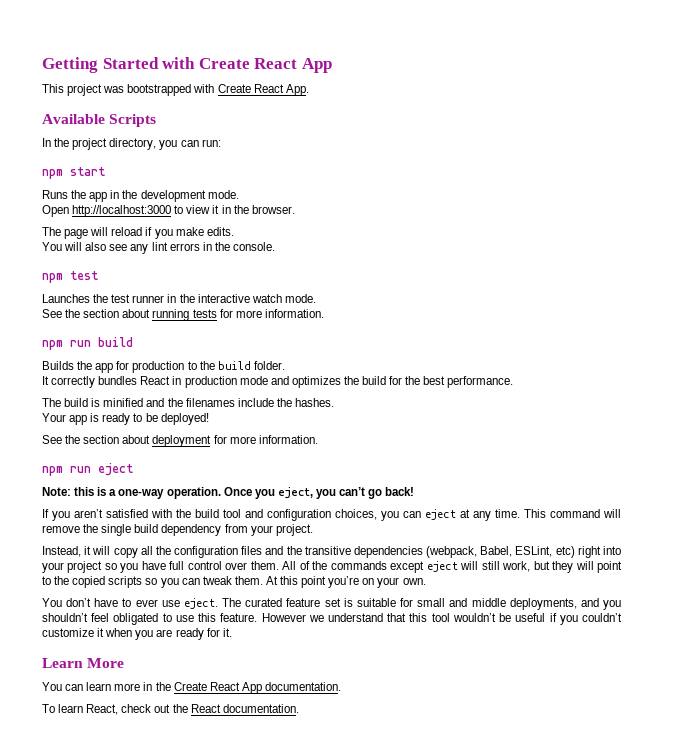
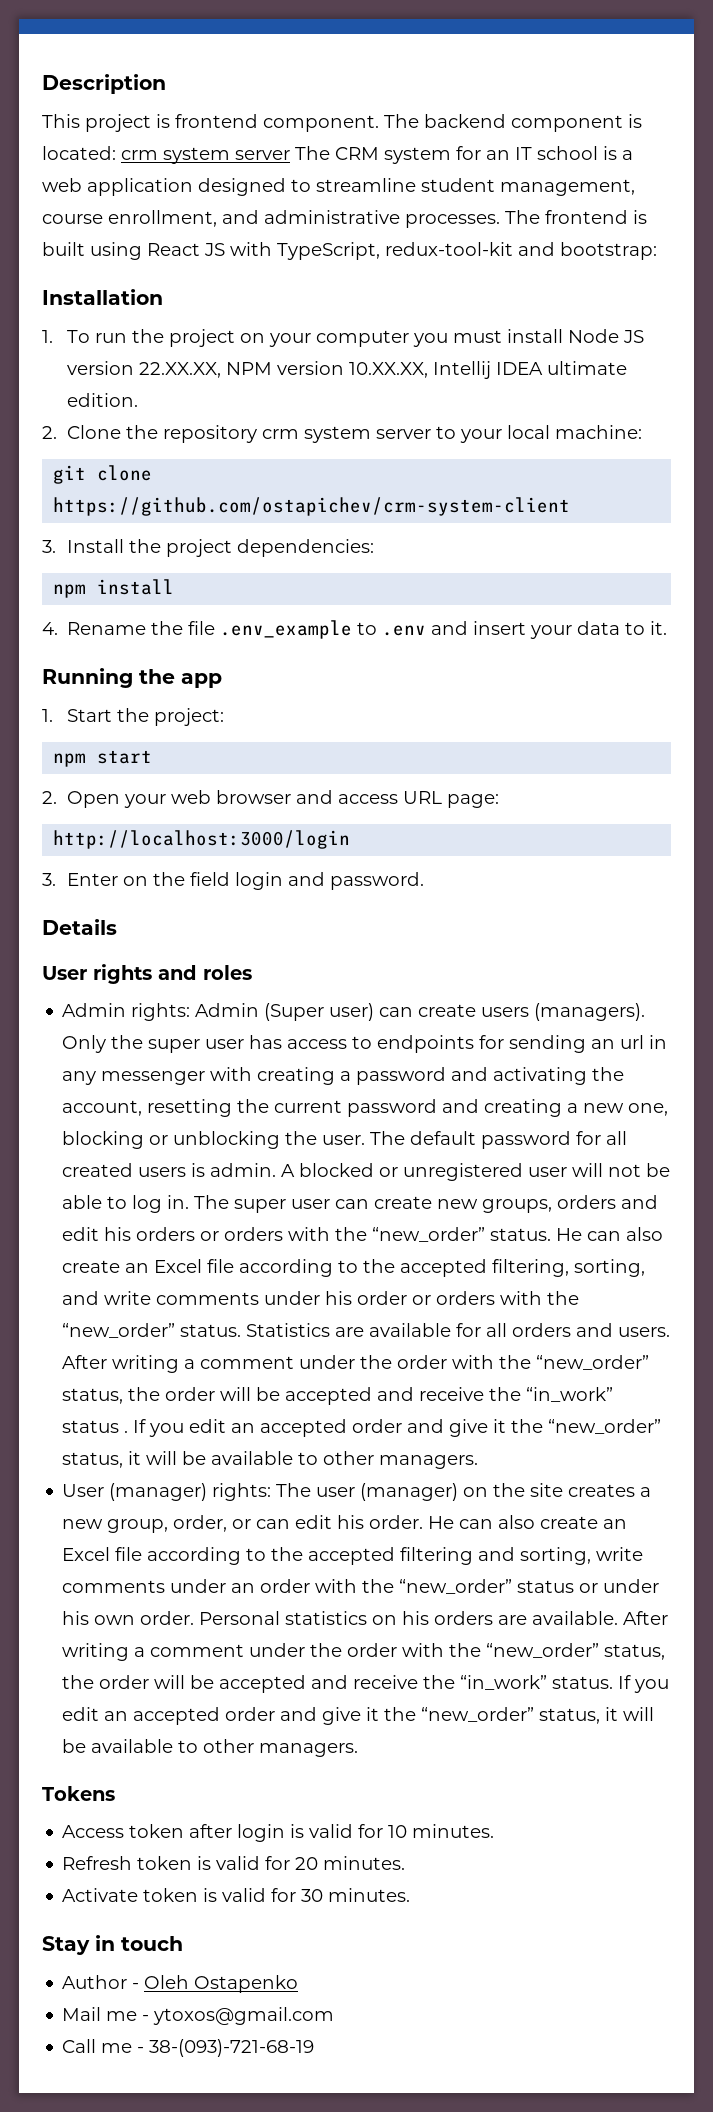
- Getting Started with Create React App
- This project was bootstrapped with Create React App.
- Available Scripts
- In the project directory, you can run:
+ Description
+ This project is frontend component. The backend component is located: crm system server The CRM system for an IT school is a web application designed to streamline student management, course enrollment, and administrative processes. The frontend is built using React JS with TypeScript, redux-tool-kit and bootstrap:
+ Installation
+ 1. To run the project on your computer you must install Node JS version 22.XX.XX, NPM version 10.XX.XX, Intellij IDEA ultimate edition.
+ 2. Clone the repository crm system server to your local machine:
+ git clone https://github.com/ostapichev/crm-system-client
+ 3. Install the project dependencies:
+ npm install
+ 4. Rename the file .env_example to .env and insert your data to it.
+ Running the app
+ 1. Start the project:
  npm start
- Runs the app in the development mode.
- Open http://localhost:3000 to view it in the browser.
- The page will reload if you make edits.
- You will also see any lint errors in the console.
- npm test
- Launches the test runner in the interactive watch mode.
- See the section about running tests for more information.
- npm run build
- Builds the app for production to the build folder.
- It correctly bundles React in production mode and optimizes the build for the best performance.
- The build is minified and the filenames include the hashes.
- Your app is ready to be deployed!
- See the section about deployment for more information.
- npm run eject
- Note: this is a one-way operation. Once you eject, you can’t go back!
- If you aren’t satisfied with the build tool and configuration choices, you can eject at any time. This command will remove the single build dependency from your project.
- Instead, it will copy all the configuration files and the transitive dependencies (webpack, Babel, ESLint, etc) right into your project so you have full control over them. All of the commands except eject will still work, but they will point to the copied scripts so you can tweak them. At this point you’re on your own.
- You don’t have to ever use eject. The curated feature set is suitable for small and middle deployments, and you shouldn’t feel obligated to use this feature. However we understand that this tool wouldn’t be useful if you couldn’t customize it when you are ready for it.
- Learn More
- You can learn more in the Create React App documentation.
- To learn React, check out the React documentation.
+ 2. Open your web browser and access URL page:
+ http://localhost:3000/login
+ 3. Enter on the field login and password.
+ Details
+ User rights and roles
+ Admin rights: Admin (Super user) can create users (managers). Only the super user has access to endpoints for sending an url in any messenger with creating a password and activating the account, resetting the current password and creating a new one, blocking or unblocking the user. The default password for all created users is admin. A blocked or unregistered user will not be able to log in. The super user can create new groups, orders and edit his orders or orders with the “new_order” status. He can also create an Excel file according to the accepted filtering, sorting, and write comments under his order or orders with the “new_order” status. Statistics are available for all orders and users. After writing a comment under the order with the “new_order” status, the order will be accepted and receive the “in_work” status . If you edit an accepted order and give it the “new_order” status, it will be available to other managers.
+ User (manager) rights: The user (manager) on the site creates a new group, order, or can edit his order. He can also create an Excel file according to the accepted filtering and sorting, write comments under an order with the “new_order” status or under his own order. Personal statistics on his orders are available. After writing a comment under the order with the “new_order” status, the order will be accepted and receive the “in_work” status. If you edit an accepted order and give it the “new_order” status, it will be available to other managers.
+ Tokens
+ Access token after login is valid for 10 minutes.
+ Refresh token is valid for 20 minutes.
+ Activate token is valid for 30 minutes.
+ Stay in touch
+ Author - Oleh Ostapenko
+ Mail me - ytoxos@gmail.com
+ Call me - 38-(093)-721-68-19

